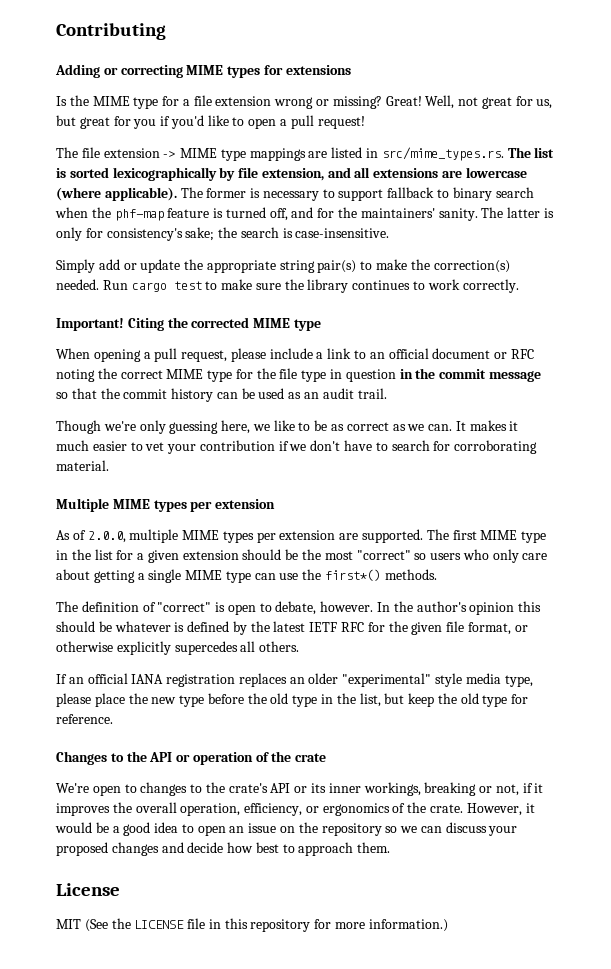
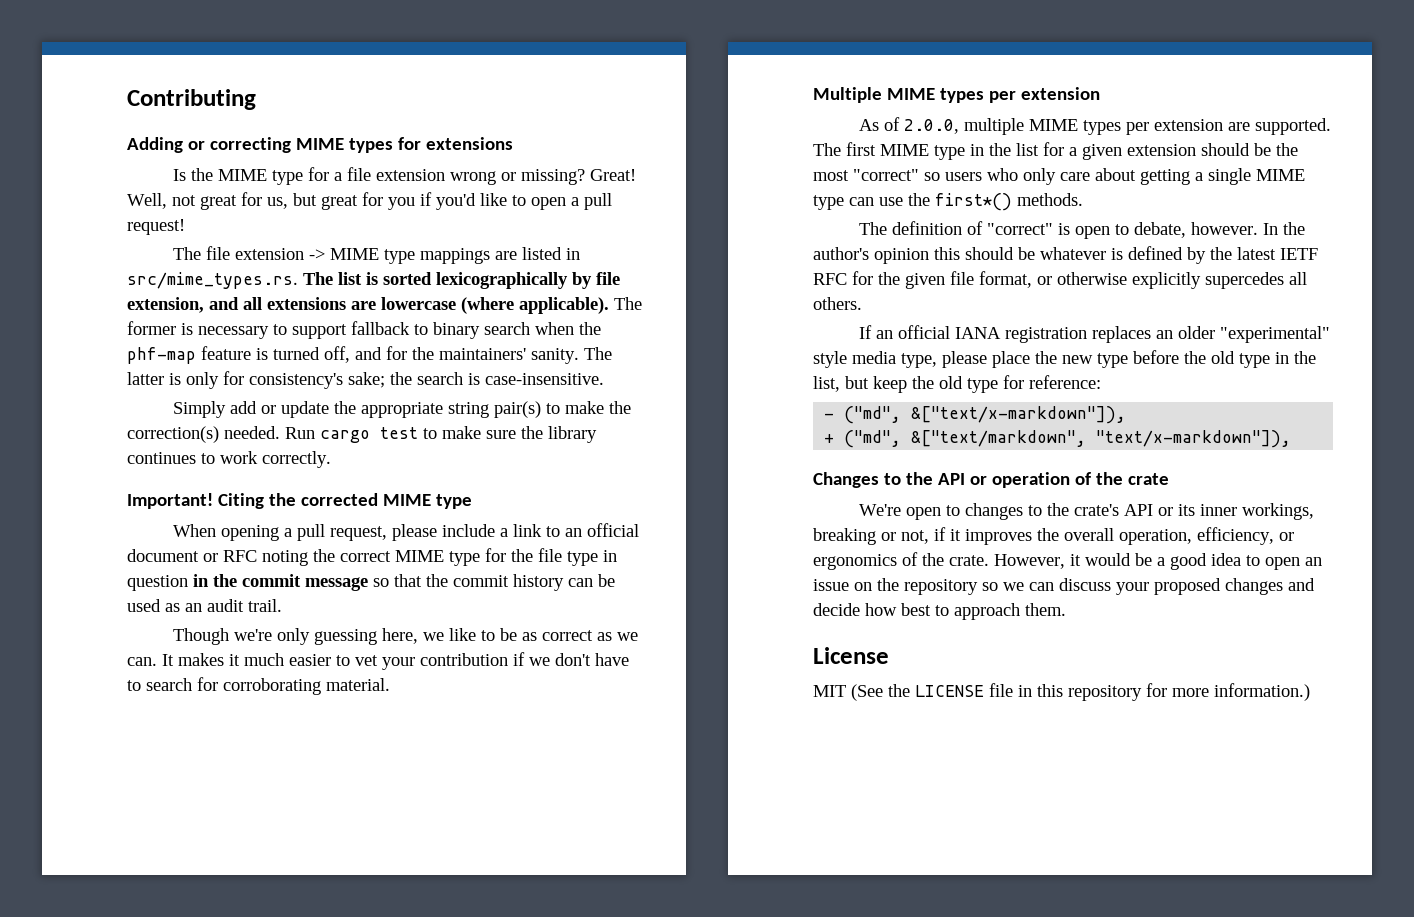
- If an official IANA registration replaces an older "experimental" style media type, please place the new type before the old type in the list, but keep the old type for reference.
+ If an official IANA registration replaces an older "experimental" style media type, please place the new type before the old type in the list, but keep the old type for reference:
+ - ("md", &["text/x-markdown"]),
+ + ("md", &["text/markdown", "text/x-markdown"]),

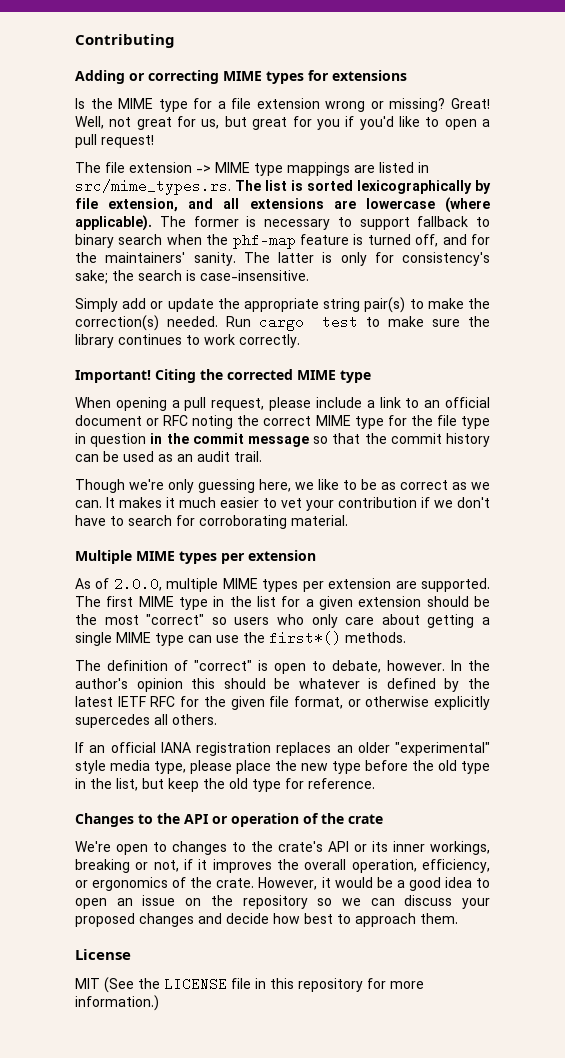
- If an official IANA registration replaces an older "experimental" style media type, please place the new type before the old type in the list, but keep the old type for reference:
- - ("md", &["text/x-markdown"]),
- + ("md", &["text/markdown", "text/x-markdown"]),
+ If an official IANA registration replaces an older "experimental" style media type, please place the new type before the old type in the list, but keep the old type for reference.

